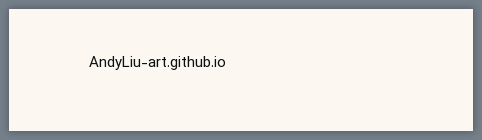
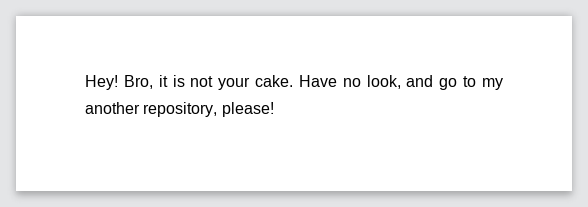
- AndyLiu-art.github.io
+ Hey! Bro, it is not your cake. Have no look, and go to my another repository, please!

